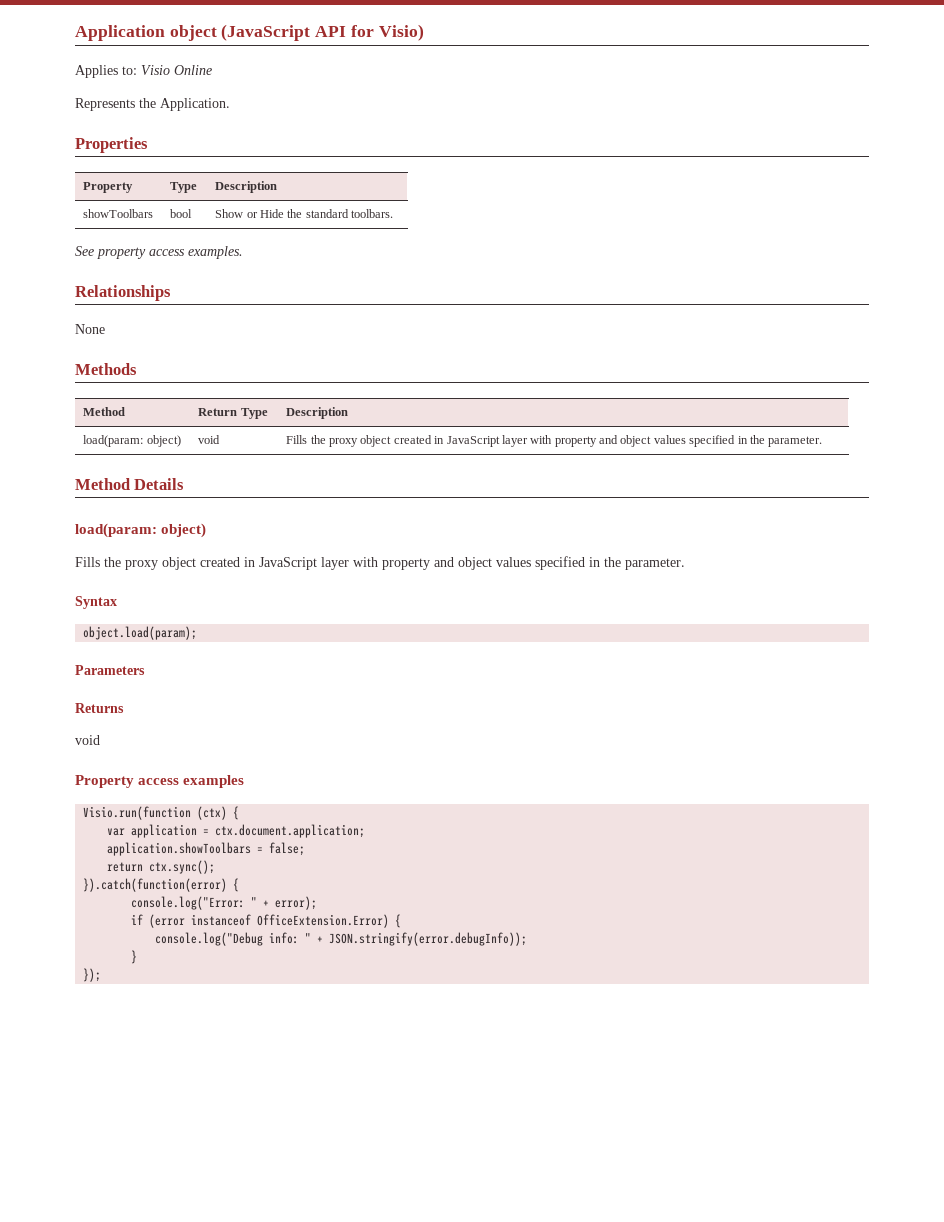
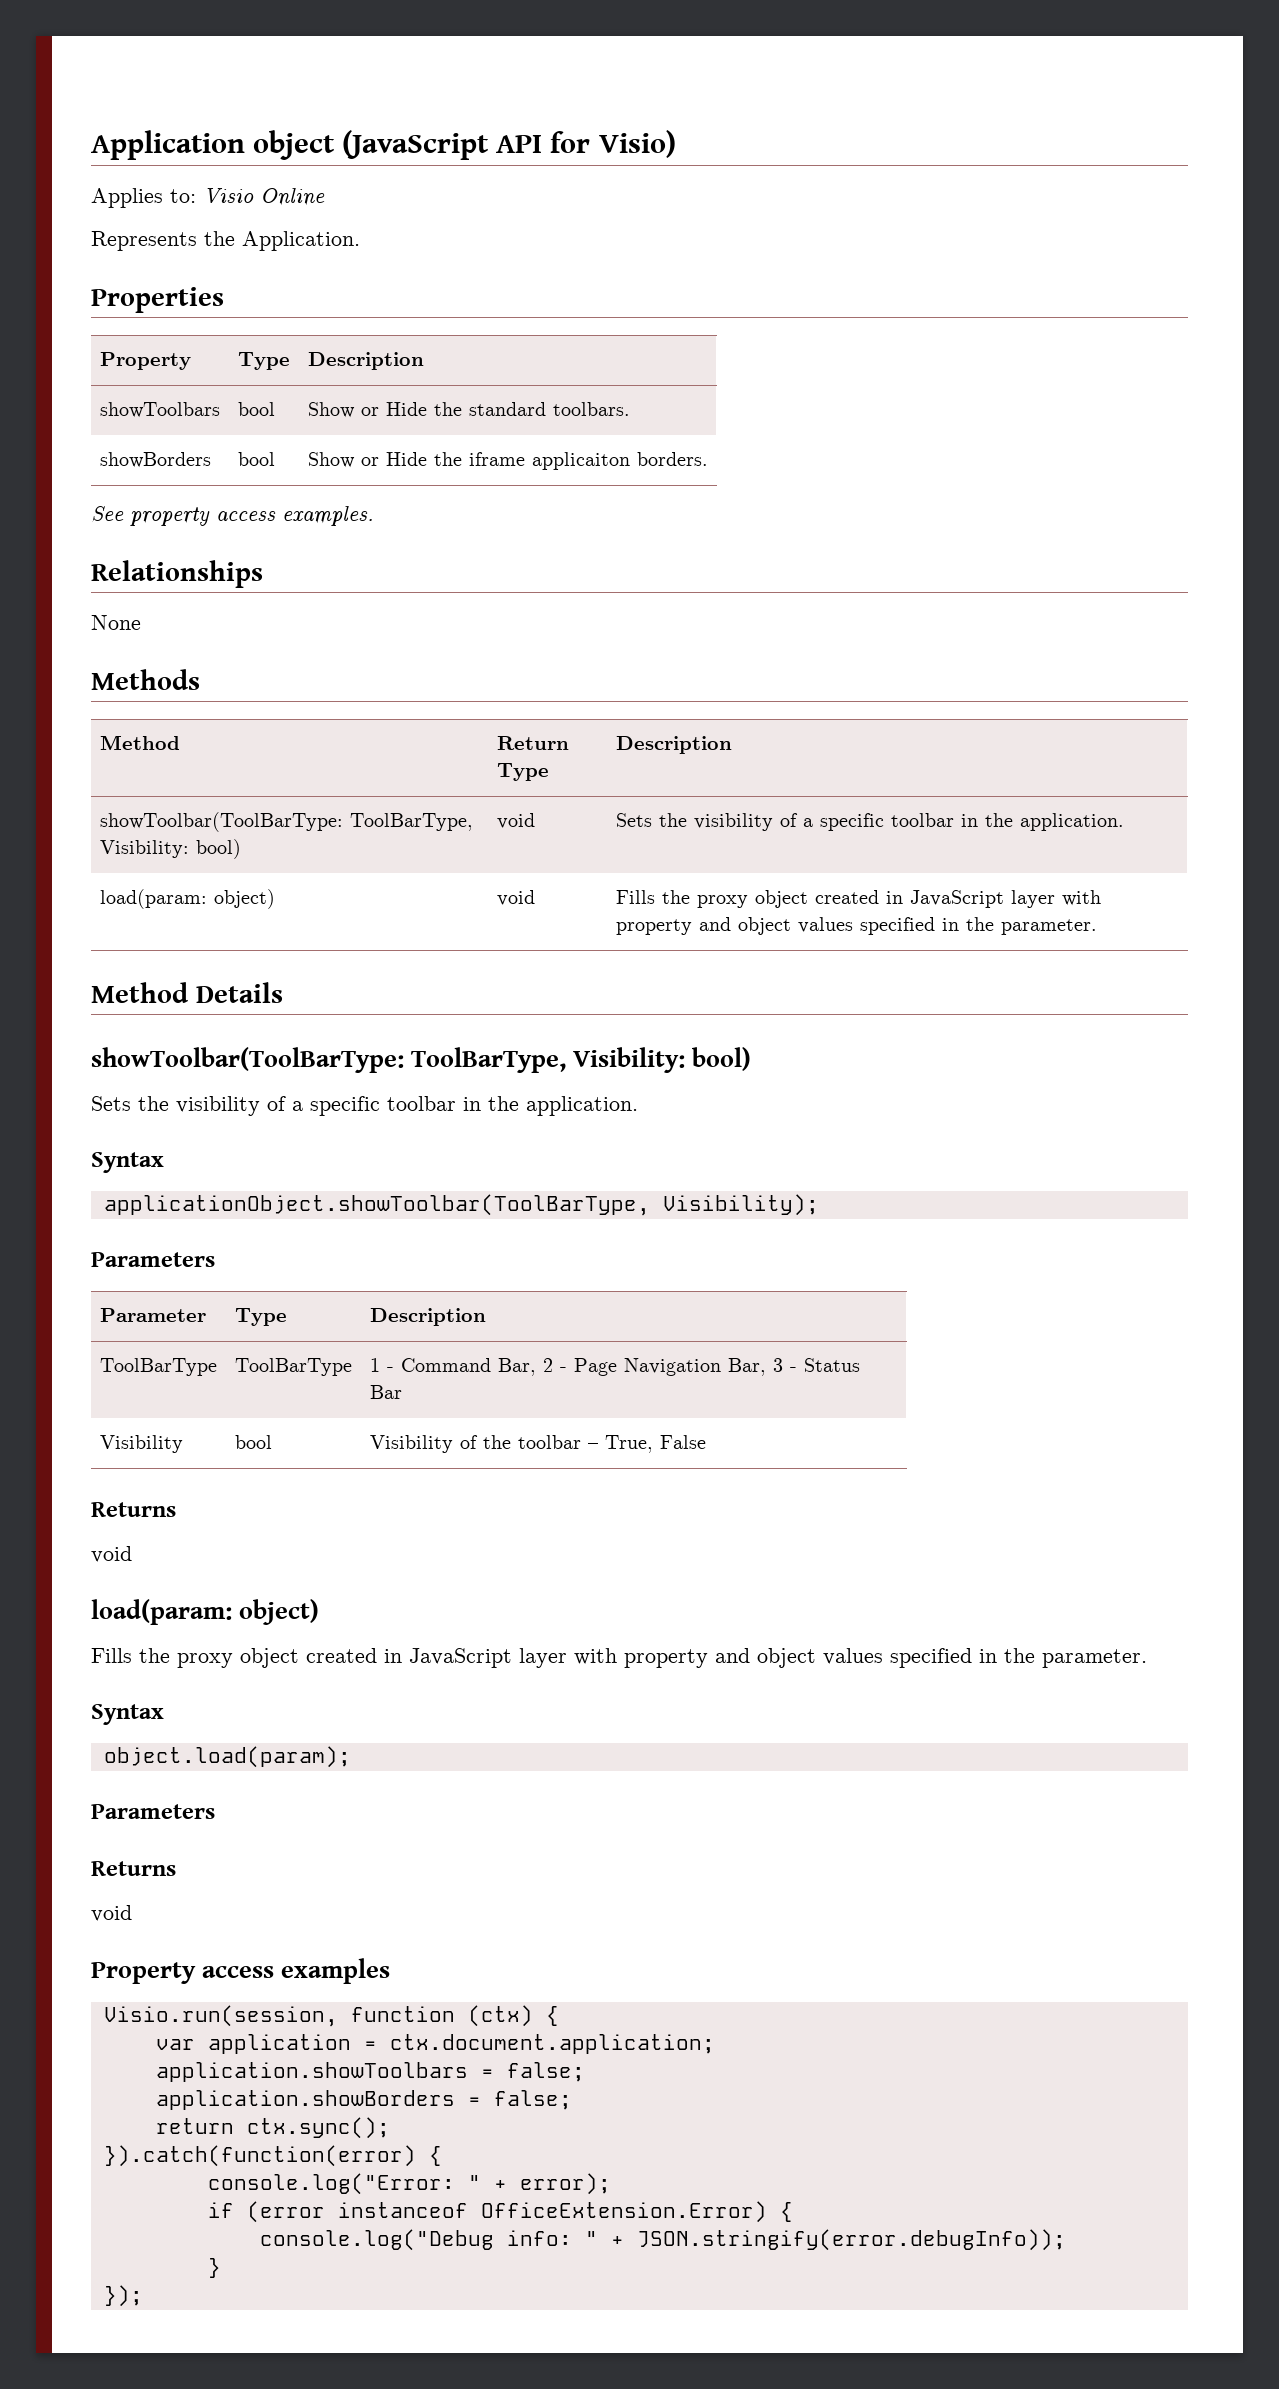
+ showBorders | bool | Show or Hide the iframe applicaiton borders.
+ showToolbar(ToolBarType: ToolBarType, Visibility: bool) | void | Sets the visibility of a specific toolbar in the application.
  Method Details
+ showToolbar(ToolBarType: ToolBarType, Visibility: bool)
+ Sets the visibility of a specific toolbar in the application.
+ Syntax
+ applicationObject.showToolbar(ToolBarType, Visibility);
+ Parameters
+ Parameter | Type | Description
+ ToolBarType | ToolBarType | 1 - Command Bar, 2 - Page Navigation Bar, 3 - Status Bar
+ Visibility | bool | Visibility of the toolbar – True, False
+ Returns
+ void
- Visio.run(function (ctx) {
+ Visio.run(session, function (ctx) {
+ application.showBorders = false;

